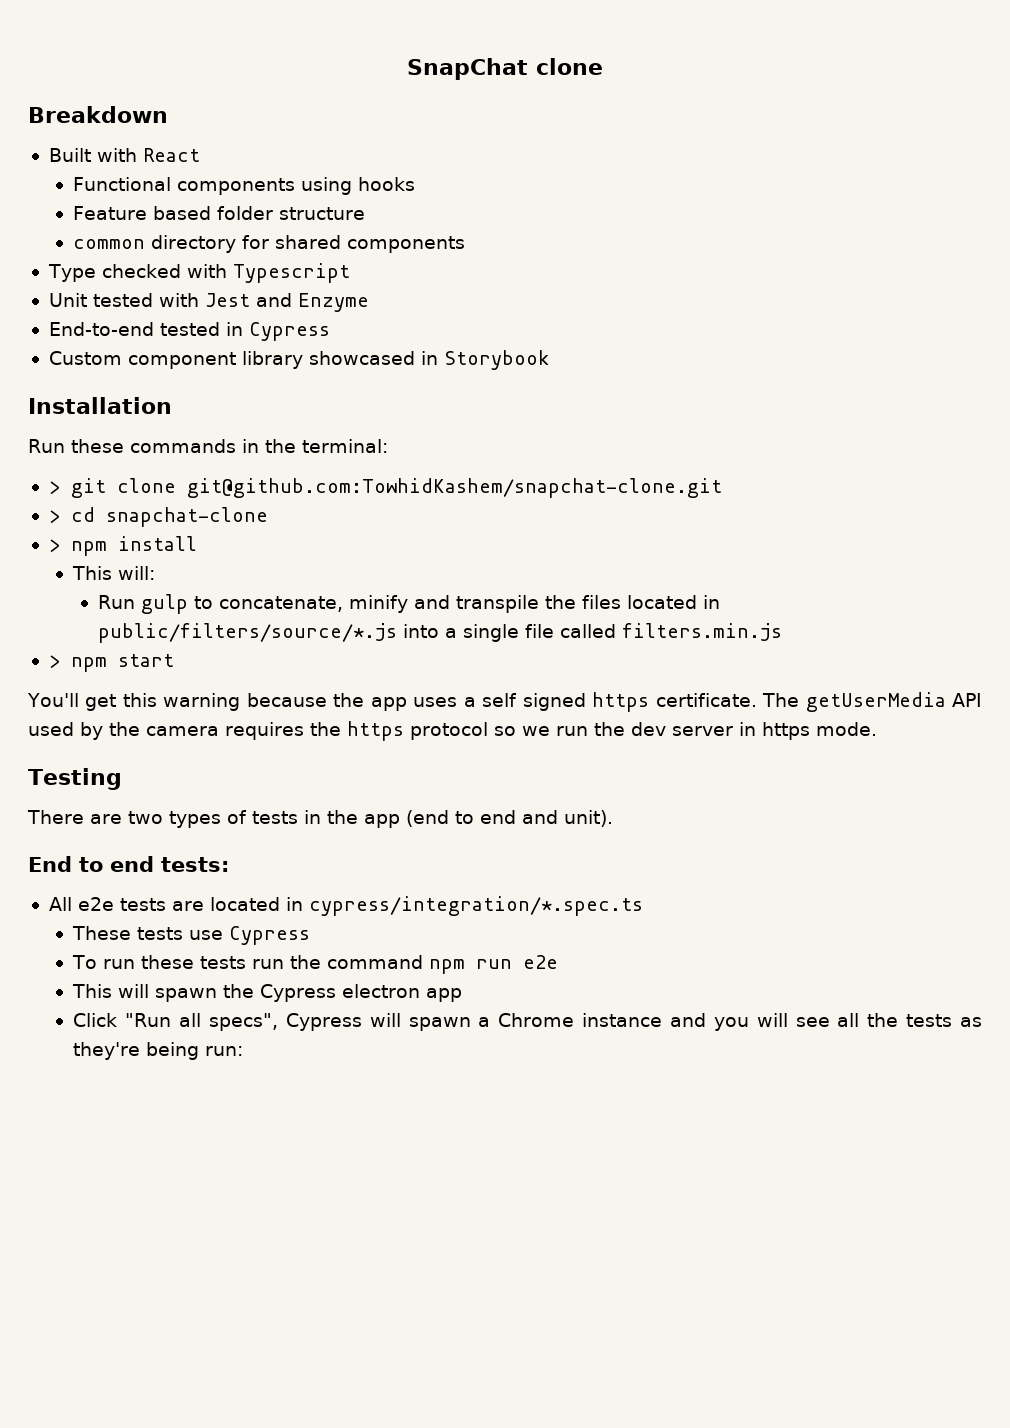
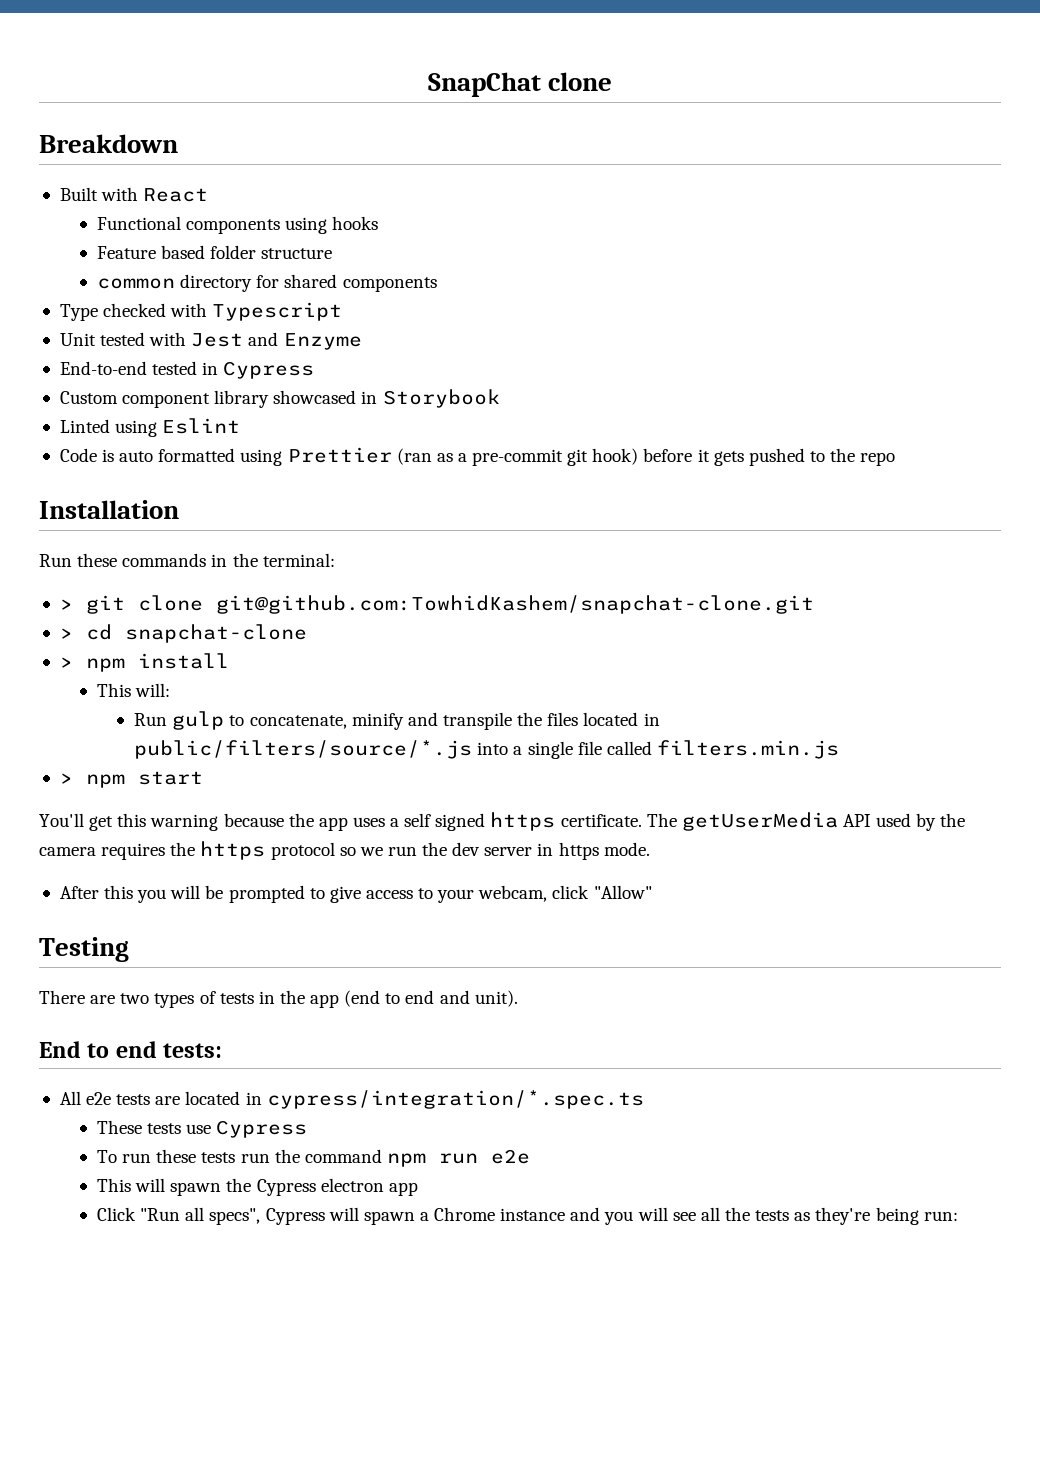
+ Linted using Eslint
+ Code is auto formatted using Prettier (ran as a pre-commit git hook) before it gets pushed to the repo
+ After this you will be prompted to give access to your webcam, click "Allow"

